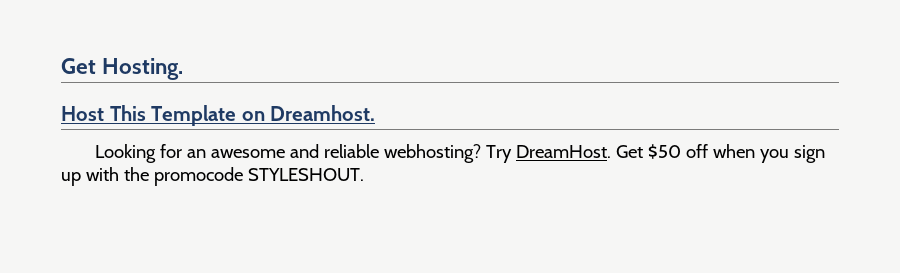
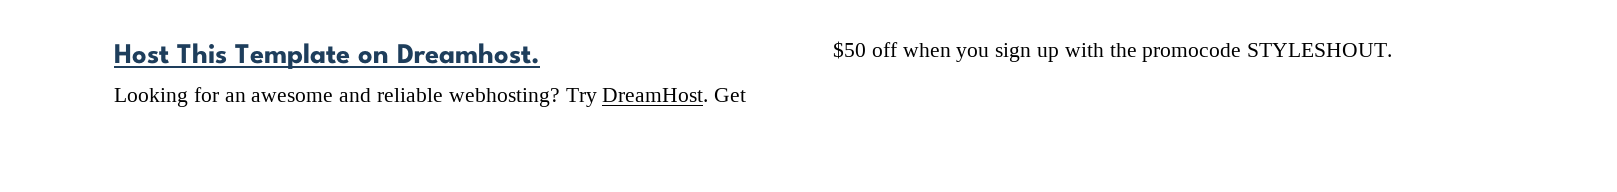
- Get Hosting.

